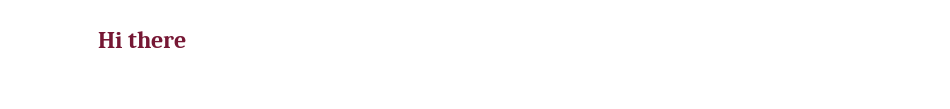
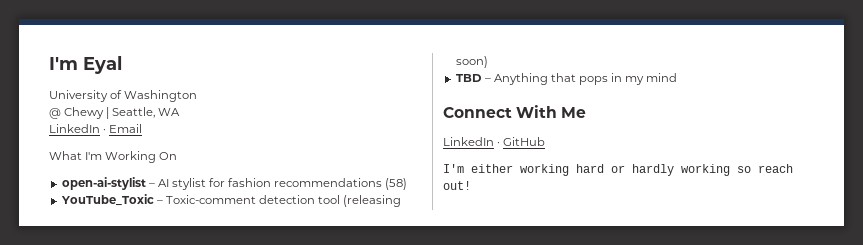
- Hi there
+ I'm Eyal
+ University of Washington
+ @ Chewy | Seattle, WA
+ LinkedIn · Email
+ What I'm Working On
+ open-ai-stylist – AI stylist for fashion recommendations (58)
+ YouTube_Toxic – Toxic-comment detection tool (releasing soon)
+ TBD – Anything that pops in my mind
+ Connect With Me
+ LinkedIn · GitHub
+ I'm either working hard or hardly working so reach out!

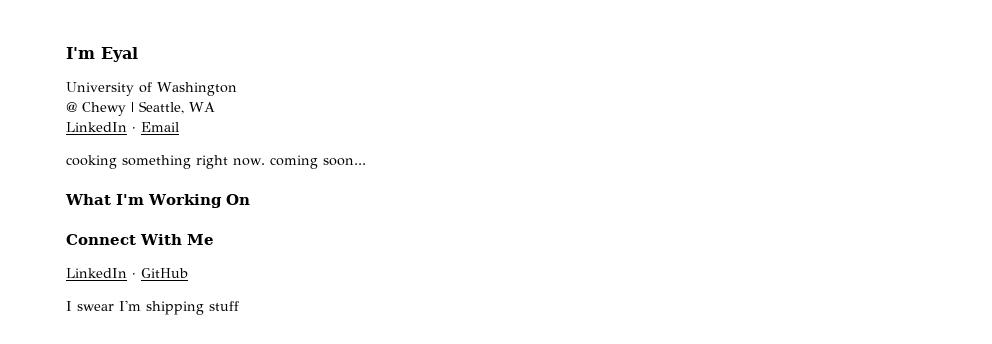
+ cooking something right now. coming soon...
  What I'm Working On
- open-ai-stylist – AI stylist for fashion recommendations (58)
- YouTube_Toxic – Toxic-comment detection tool (releasing soon)
- TBD – Anything that pops in my mind
- I'm either working hard or hardly working so reach out!
+ I swear I'm shipping stuff

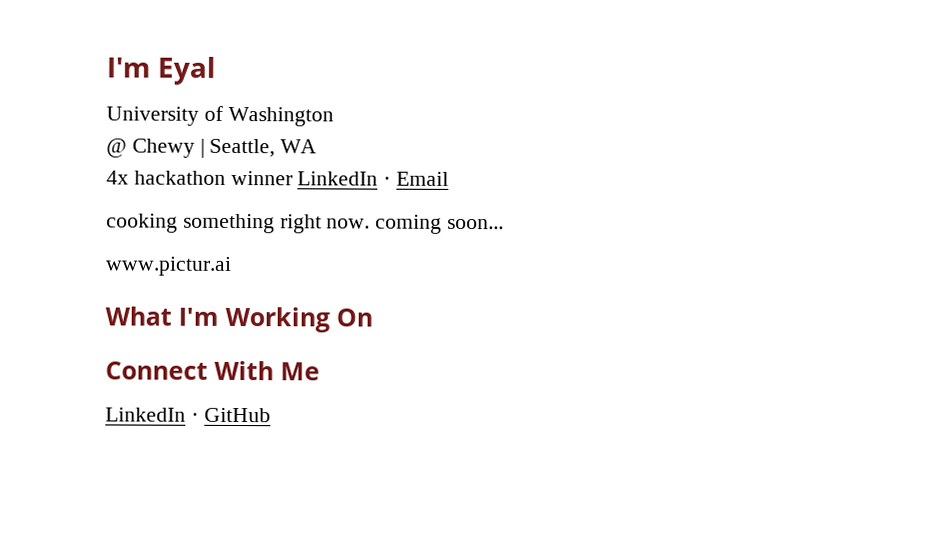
- LinkedIn · Email
+ 4x hackathon winner LinkedIn · Email
+ www.pictur.ai
- I swear I'm shipping stuff

